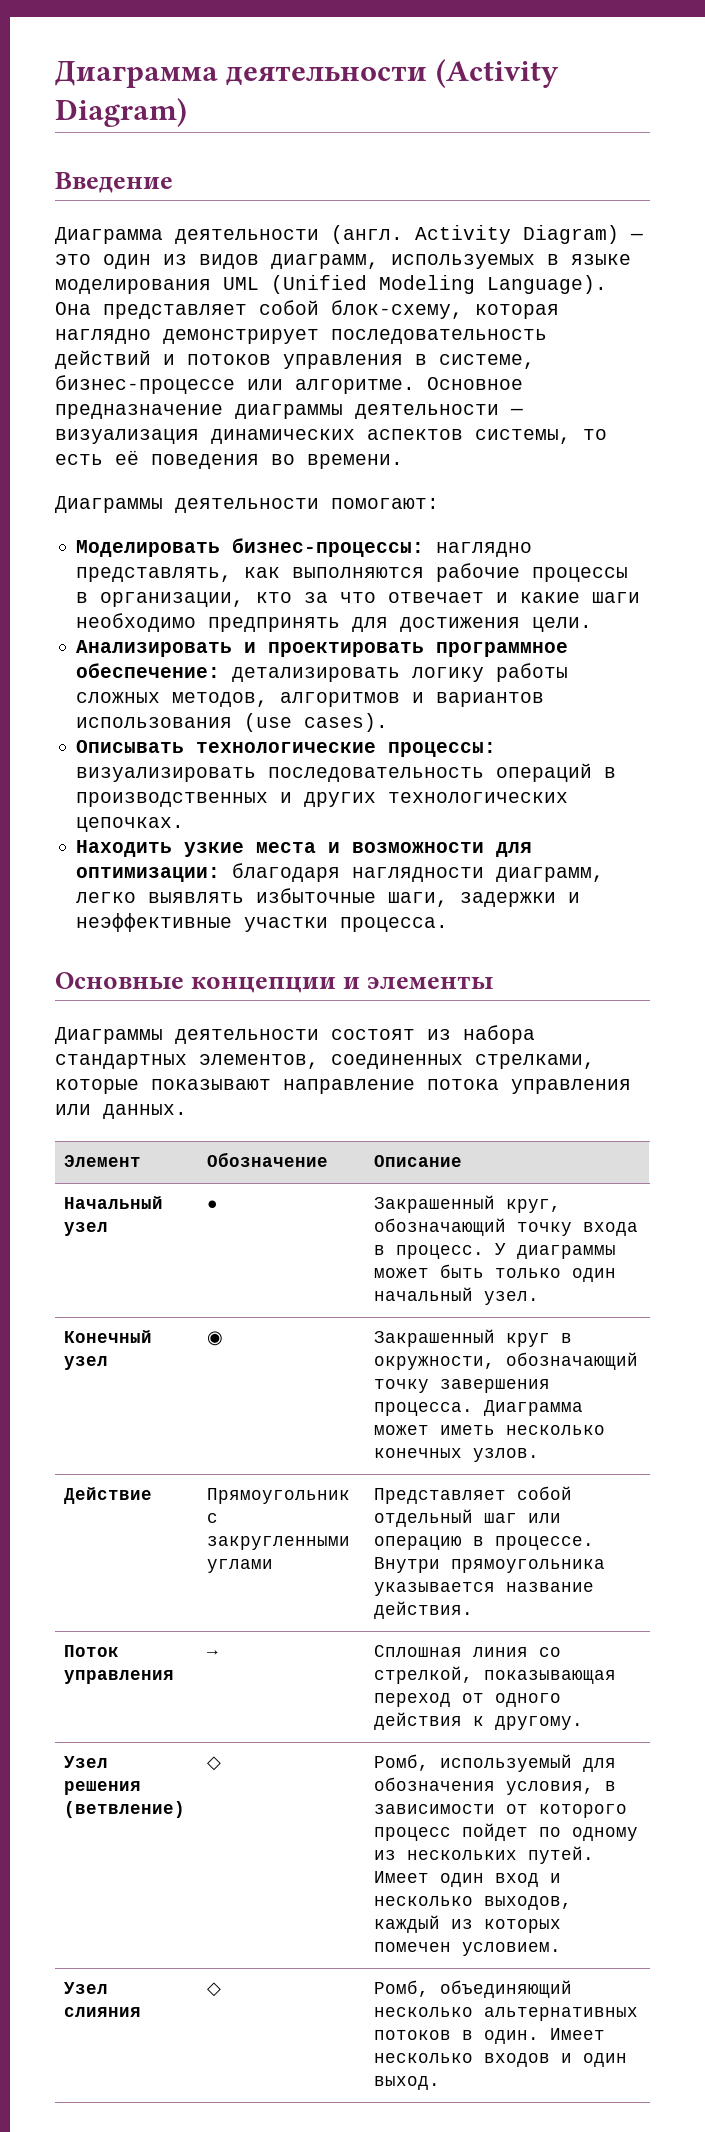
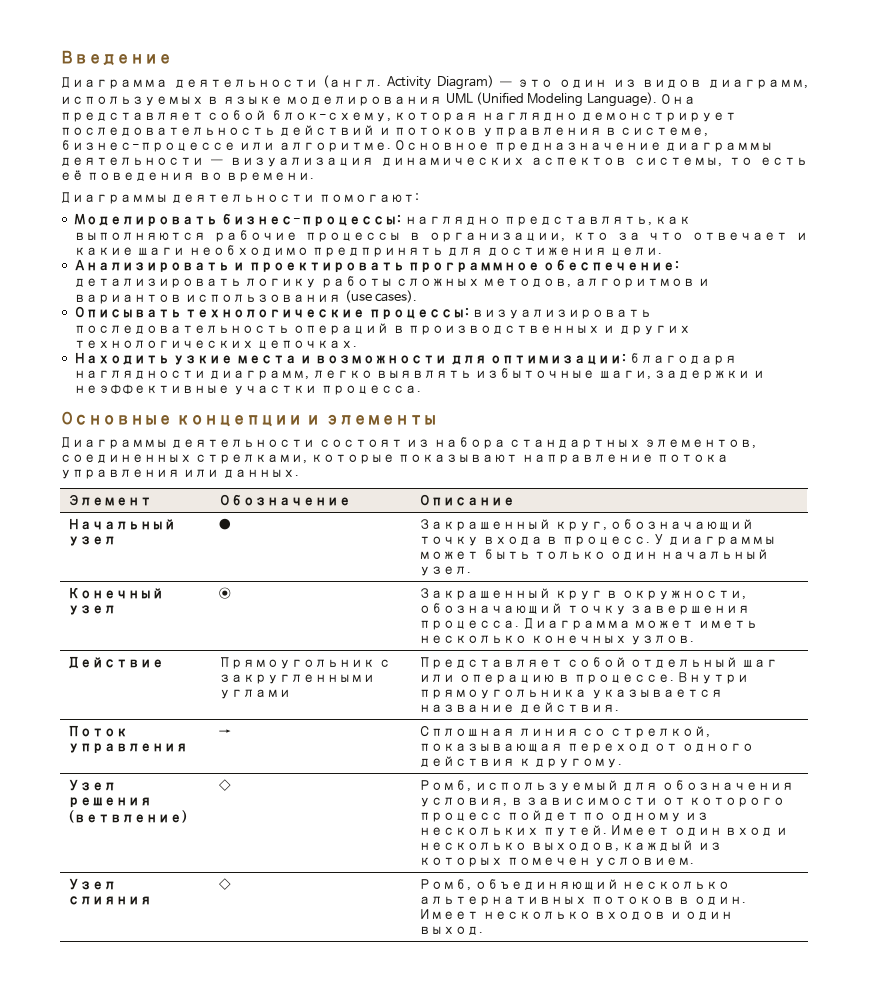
- Диаграмма деятельности (Activity Diagram)

